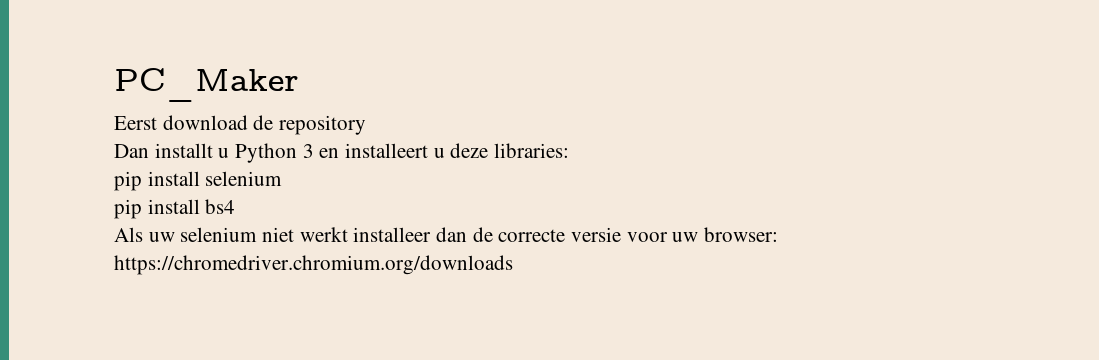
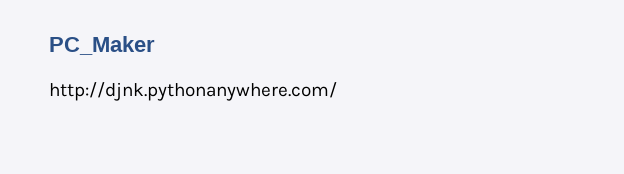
- Eerst download de repository
- Dan installt u Python 3 en installeert u deze libraries:
- pip install selenium
- pip install bs4
- Als uw selenium niet werkt installeer dan de correcte versie voor uw browser: https://chromedriver.chromium.org/downloads
+ http://djnk.pythonanywhere.com/

